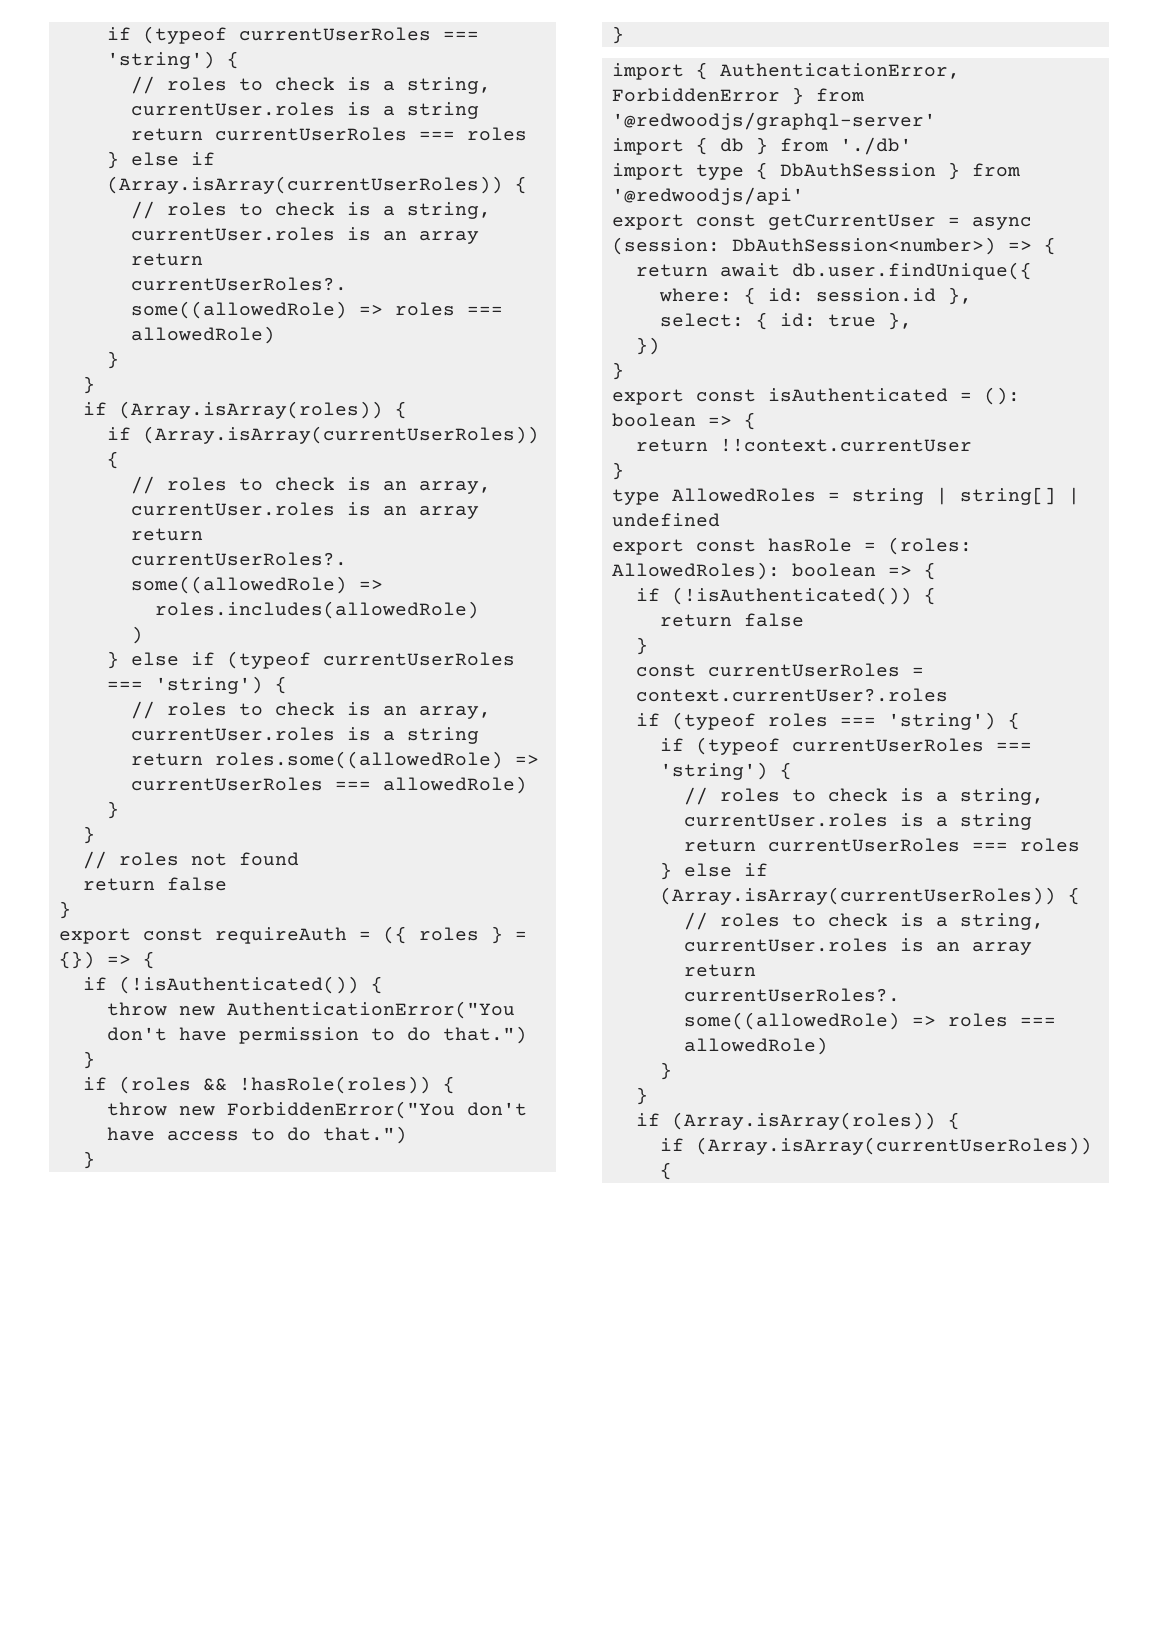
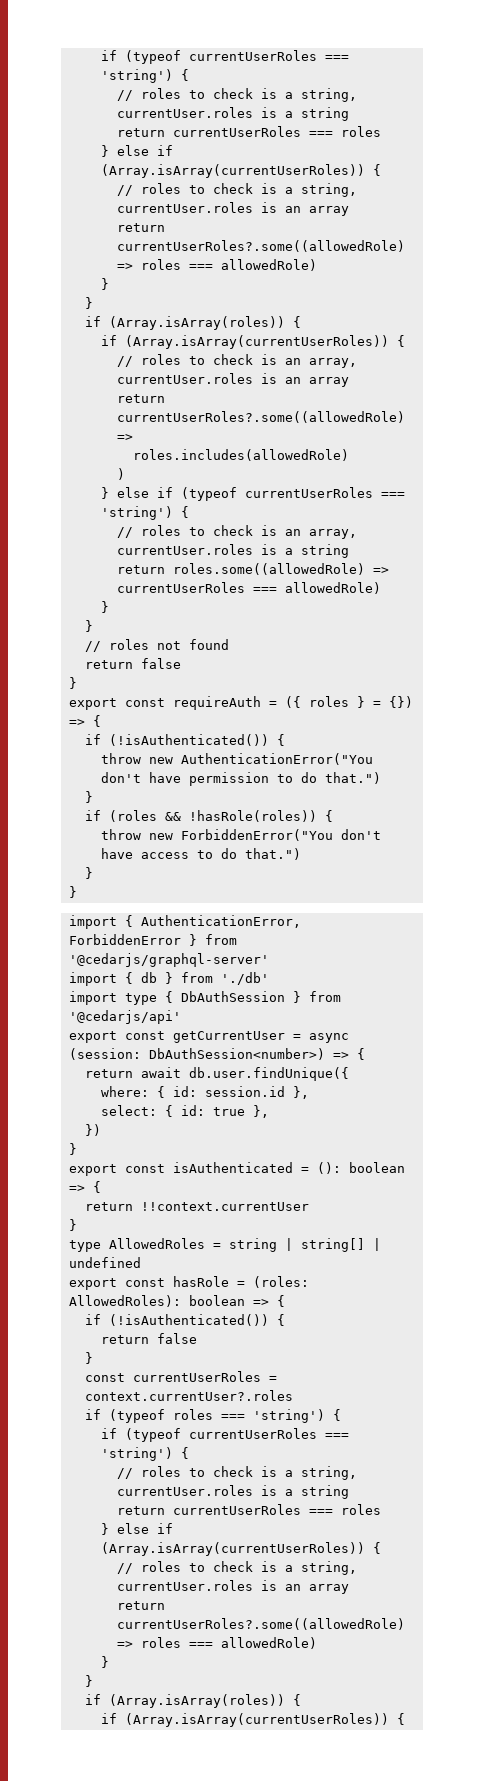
- import { AuthenticationError, ForbiddenError } from '@redwoodjs/graphql-server'
+ import { AuthenticationError, ForbiddenError } from '@cedarjs/graphql-server'
- import type { DbAuthSession } from '@redwoodjs/api'
+ import type { DbAuthSession } from '@cedarjs/api'

